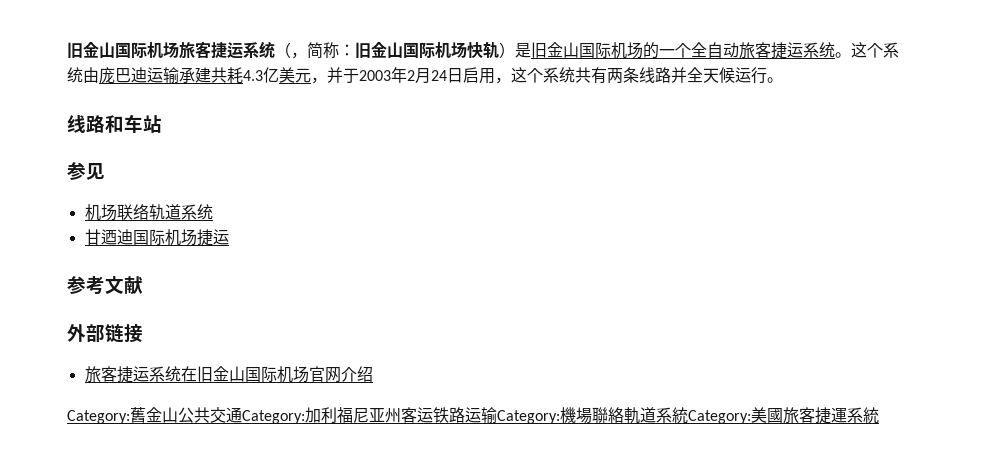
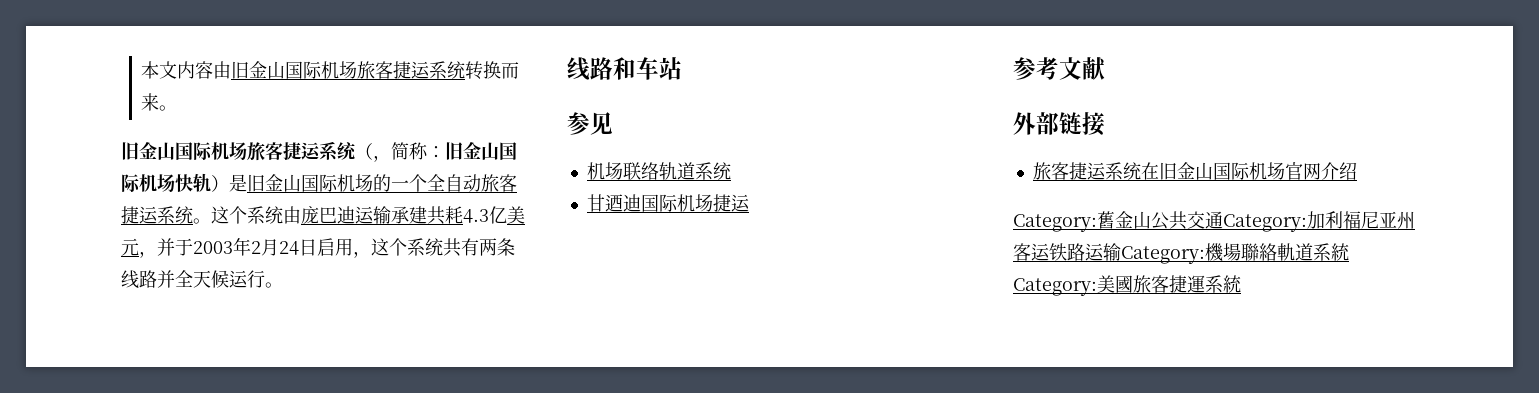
+ 本文内容由旧金山国际机场旅客捷运系统转换而来。

